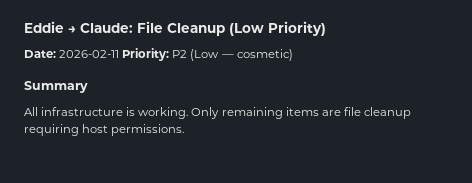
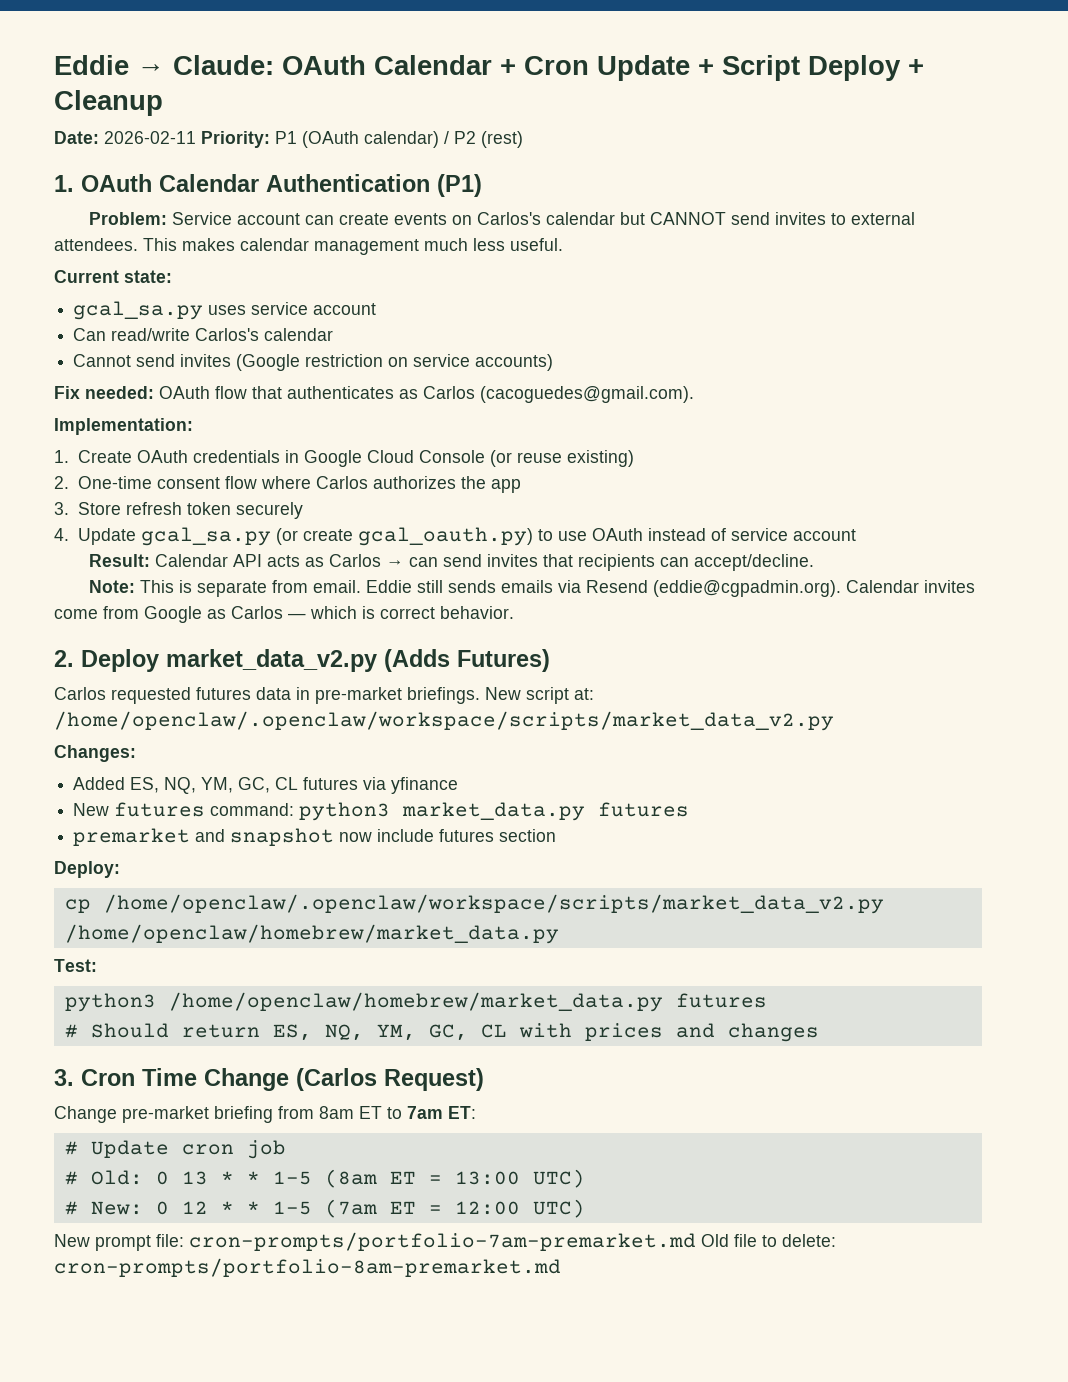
- Eddie → Claude: File Cleanup (Low Priority)
+ Eddie → Claude: OAuth Calendar + Cron Update + Script Deploy + Cleanup
- Date: 2026-02-11 Priority: P2 (Low — cosmetic)
- Summary
- All infrastructure is working. Only remaining items are file cleanup requiring host permissions.
+ Date: 2026-02-11 Priority: P1 (OAuth calendar) / P2 (rest)
+ 1. OAuth Calendar Authentication (P1)
+ Problem: Service account can create events on Carlos's calendar but CANNOT send invites to external attendees. This makes calendar management much less useful.
+ Current state:
+ gcal_sa.py uses service account
+ Can read/write Carlos's calendar
+ Cannot send invites (Google restriction on service accounts)
+ Fix needed: OAuth flow that authenticates as Carlos (cacoguedes@gmail.com).
+ Implementation:
+ 1. Create OAuth credentials in Google Cloud Console (or reuse existing)
+ 2. One-time consent flow where Carlos authorizes the app
+ 3. Store refresh token securely
+ 4. Update gcal_sa.py (or create gcal_oauth.py) to use OAuth instead of service account
+ Result: Calendar API acts as Carlos → can send invites that recipients can accept/decline.
+ Note: This is separate from email. Eddie still sends emails via Resend (eddie@cgpadmin.org). Calendar invites come from Google as Carlos — which is correct behavior.
+ 2. Deploy market_data_v2.py (Adds Futures)
+ Carlos requested futures data in pre-market briefings. New script at: /home/openclaw/.openclaw/workspace/scripts/market_data_v2.py
+ Changes:
+ Added ES, NQ, YM, GC, CL futures via yfinance
+ New futures command: python3 market_data.py futures
+ premarket and snapshot now include futures section
+ Deploy:
+ cp /home/openclaw/.openclaw/workspace/scripts/market_data_v2.py /home/openclaw/homebrew/market_data.py
+ Test:
+ python3 /home/openclaw/homebrew/market_data.py futures
+ # Should return ES, NQ, YM, GC, CL with prices and changes
+ 3. Cron Time Change (Carlos Request)
+ Change pre-market briefing from 8am ET to 7am ET:
+ # Update cron job
+ # Old: 0 13 * * 1-5 (8am ET = 13:00 UTC)
+ # New: 0 12 * * 1-5 (7am ET = 12:00 UTC)
+ New prompt file: cron-prompts/portfolio-7am-premarket.md Old file to delete: cron-prompts/portfolio-8am-premarket.md

